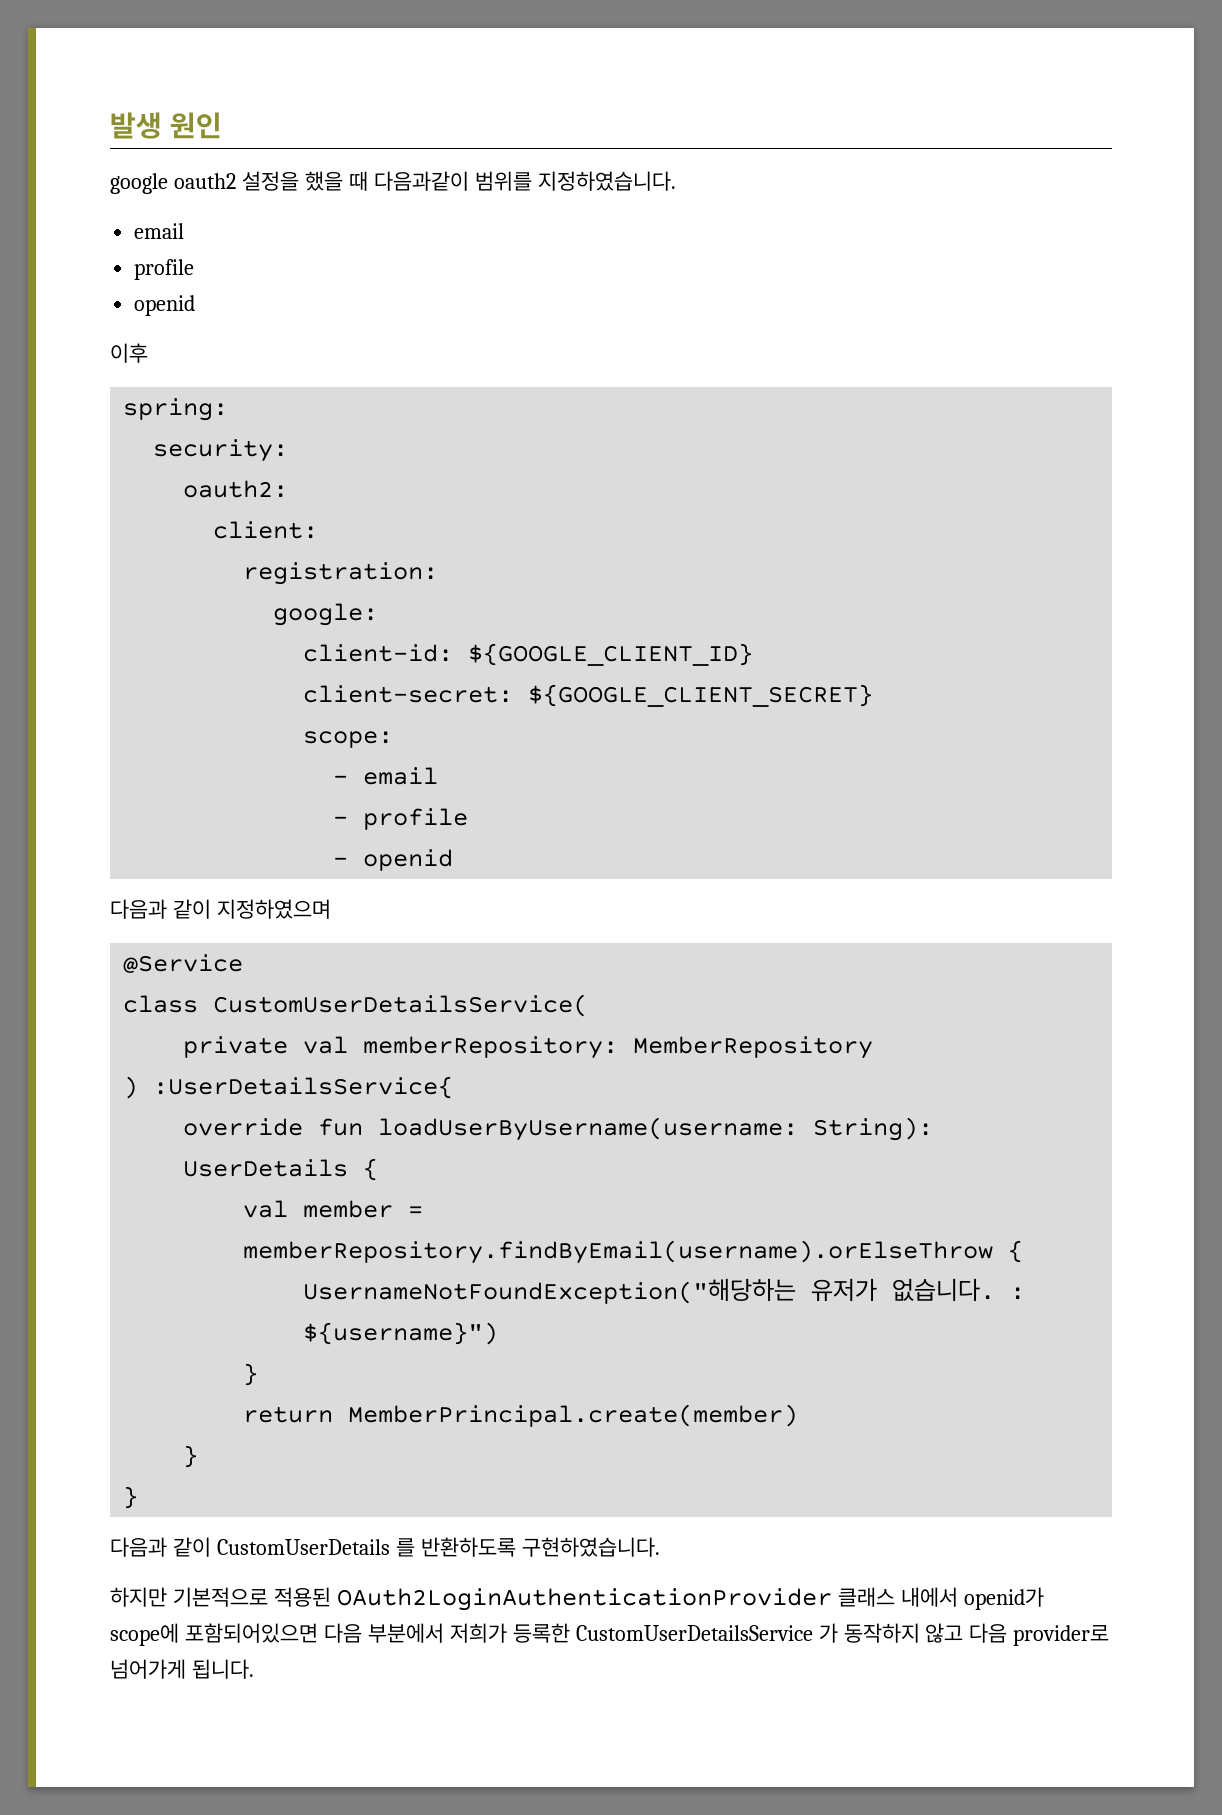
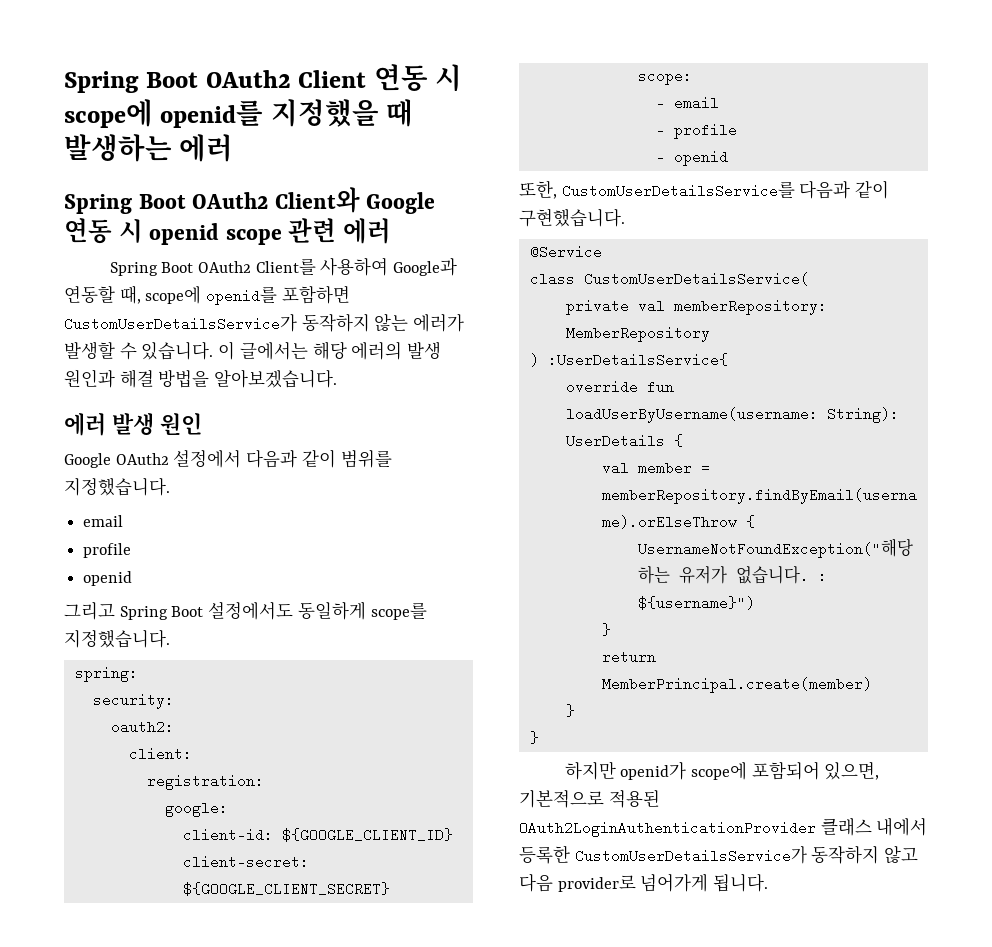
- 발생 원인
- google oauth2 설정을 했을 때 다음과같이 범위를 지정하였습니다.
+ Spring Boot OAuth2 Client 연동 시 scope에 openid를 지정했을 때 발생하는 에러
+ Spring Boot OAuth2 Client와 Google 연동 시 openid scope 관련 에러
+ Spring Boot OAuth2 Client를 사용하여 Google과 연동할 때, scope에 openid를 포함하면 CustomUserDetailsService가 동작하지 않는 에러가 발생할 수 있습니다. 이 글에서는 해당 에러의 발생 원인과 해결 방법을 알아보겠습니다.
+ 에러 발생 원인
+ Google OAuth2 설정에서 다음과 같이 범위를 지정했습니다.
  email
  profile
  openid
- 이후
+ 그리고 Spring Boot 설정에서도 동일하게 scope를 지정했습니다.
- 다음과 같이 지정하였으며
+ 또한, CustomUserDetailsService를 다음과 같이 구현했습니다.
- 다음과 같이 CustomUserDetails 를 반환하도록 구현하였습니다.
- 하지만 기본적으로 적용된 OAuth2LoginAuthenticationProvider 클래스 내에서 openid가 scope에 포함되어있으면 다음 부분에서 저희가 등록한 CustomUserDetailsService 가 동작하지 않고 다음 provider로 넘어가게 됩니다.
+ 하지만 openid가 scope에 포함되어 있으면, 기본적으로 적용된 OAuth2LoginAuthenticationProvider 클래스 내에서 등록한 CustomUserDetailsService가 동작하지 않고 다음 provider로 넘어가게 됩니다.

